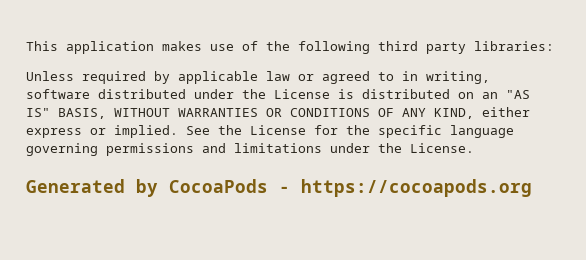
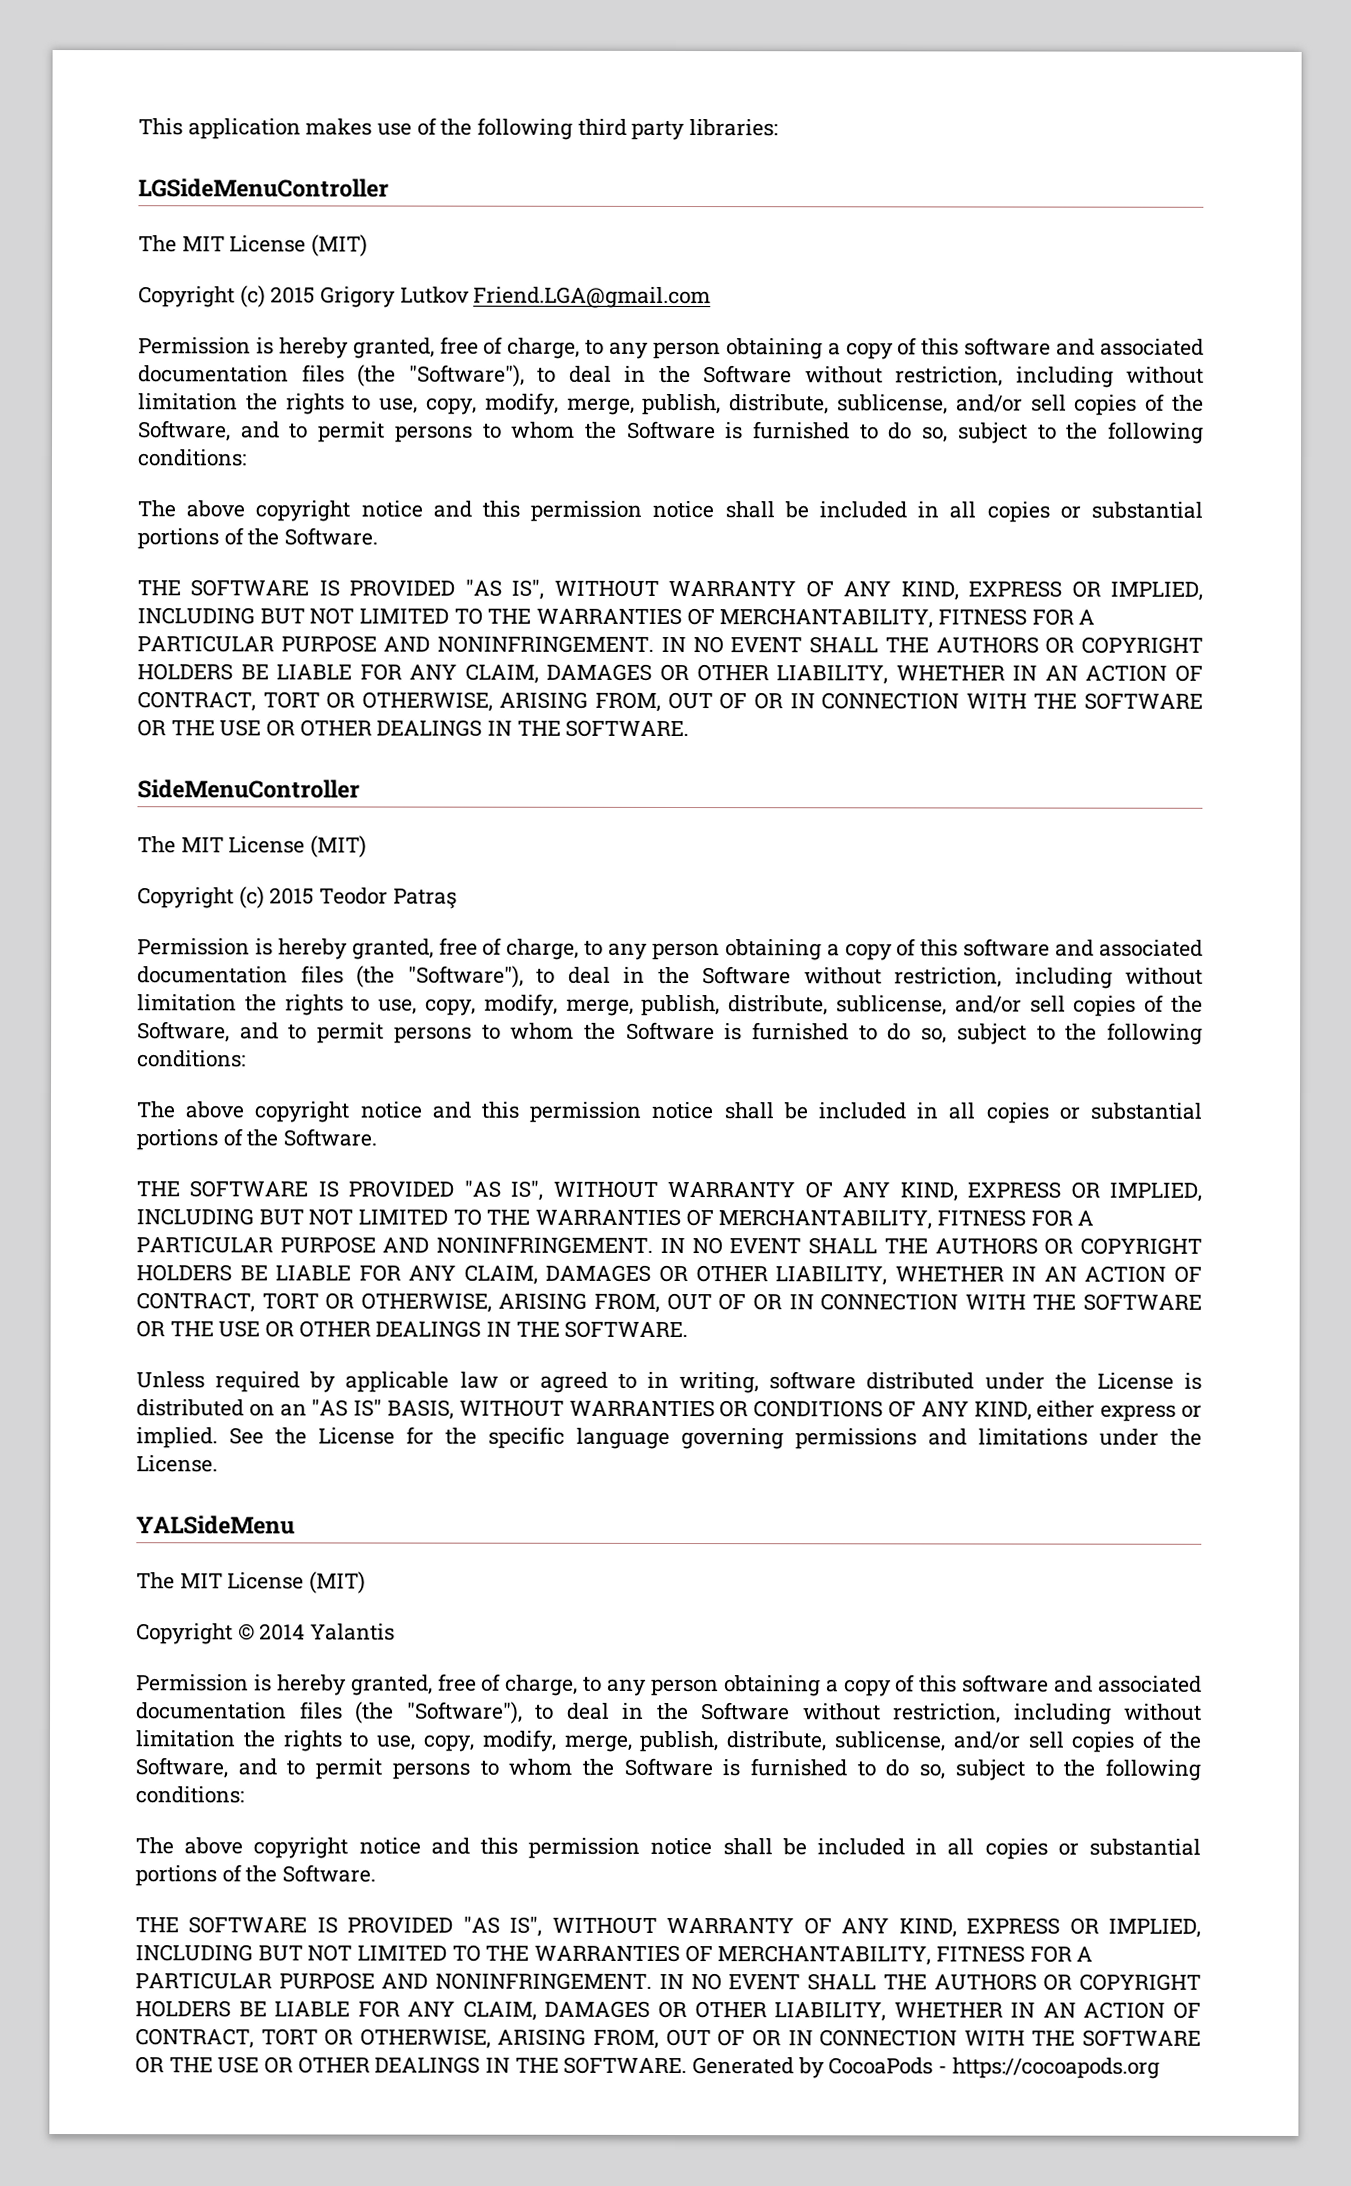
+ LGSideMenuController
+ The MIT License (MIT)
+ Copyright (c) 2015 Grigory Lutkov Friend.LGA@gmail.com
+ Permission is hereby granted, free of charge, to any person obtaining a copy of this software and associated documentation files (the "Software"), to deal in the Software without restriction, including without limitation the rights to use, copy, modify, merge, publish, distribute, sublicense, and/or sell copies of the Software, and to permit persons to whom the Software is furnished to do so, subject to the following conditions:
+ The above copyright notice and this permission notice shall be included in all copies or substantial portions of the Software.
+ THE SOFTWARE IS PROVIDED "AS IS", WITHOUT WARRANTY OF ANY KIND, EXPRESS OR IMPLIED, INCLUDING BUT NOT LIMITED TO THE WARRANTIES OF MERCHANTABILITY, FITNESS FOR A PARTICULAR PURPOSE AND NONINFRINGEMENT. IN NO EVENT SHALL THE AUTHORS OR COPYRIGHT HOLDERS BE LIABLE FOR ANY CLAIM, DAMAGES OR OTHER LIABILITY, WHETHER IN AN ACTION OF CONTRACT, TORT OR OTHERWISE, ARISING FROM, OUT OF OR IN CONNECTION WITH THE SOFTWARE OR THE USE OR OTHER DEALINGS IN THE SOFTWARE.
+ SideMenuController
+ The MIT License (MIT)
+ Copyright (c) 2015 Teodor Patraş
+ Permission is hereby granted, free of charge, to any person obtaining a copy of this software and associated documentation files (the "Software"), to deal in the Software without restriction, including without limitation the rights to use, copy, modify, merge, publish, distribute, sublicense, and/or sell copies of the Software, and to permit persons to whom the Software is furnished to do so, subject to the following conditions:
+ The above copyright notice and this permission notice shall be included in all copies or substantial portions of the Software.
+ THE SOFTWARE IS PROVIDED "AS IS", WITHOUT WARRANTY OF ANY KIND, EXPRESS OR IMPLIED, INCLUDING BUT NOT LIMITED TO THE WARRANTIES OF MERCHANTABILITY, FITNESS FOR A PARTICULAR PURPOSE AND NONINFRINGEMENT. IN NO EVENT SHALL THE AUTHORS OR COPYRIGHT HOLDERS BE LIABLE FOR ANY CLAIM, DAMAGES OR OTHER LIABILITY, WHETHER IN AN ACTION OF CONTRACT, TORT OR OTHERWISE, ARISING FROM, OUT OF OR IN CONNECTION WITH THE SOFTWARE OR THE USE OR OTHER DEALINGS IN THE SOFTWARE.
+ YALSideMenu
+ The MIT License (MIT)
+ Copyright © 2014 Yalantis
+ Permission is hereby granted, free of charge, to any person obtaining a copy of this software and associated documentation files (the "Software"), to deal in the Software without restriction, including without limitation the rights to use, copy, modify, merge, publish, distribute, sublicense, and/or sell copies of the Software, and to permit persons to whom the Software is furnished to do so, subject to the following conditions:
+ The above copyright notice and this permission notice shall be included in all copies or substantial portions of the Software.
+ THE SOFTWARE IS PROVIDED "AS IS", WITHOUT WARRANTY OF ANY KIND, EXPRESS OR IMPLIED, INCLUDING BUT NOT LIMITED TO THE WARRANTIES OF MERCHANTABILITY, FITNESS FOR A PARTICULAR PURPOSE AND NONINFRINGEMENT. IN NO EVENT SHALL THE AUTHORS OR COPYRIGHT HOLDERS BE LIABLE FOR ANY CLAIM, DAMAGES OR OTHER LIABILITY, WHETHER IN AN ACTION OF CONTRACT, TORT OR OTHERWISE, ARISING FROM, OUT OF OR IN CONNECTION WITH THE SOFTWARE OR THE USE OR OTHER DEALINGS IN THE SOFTWARE.

